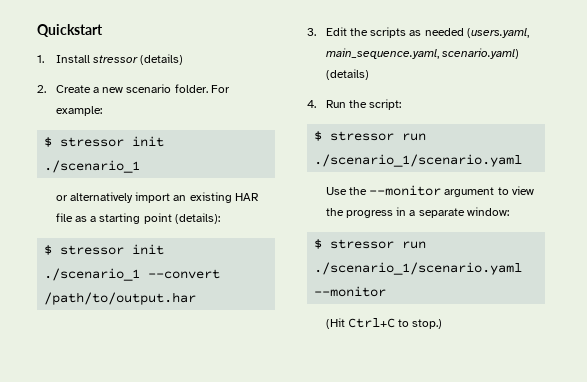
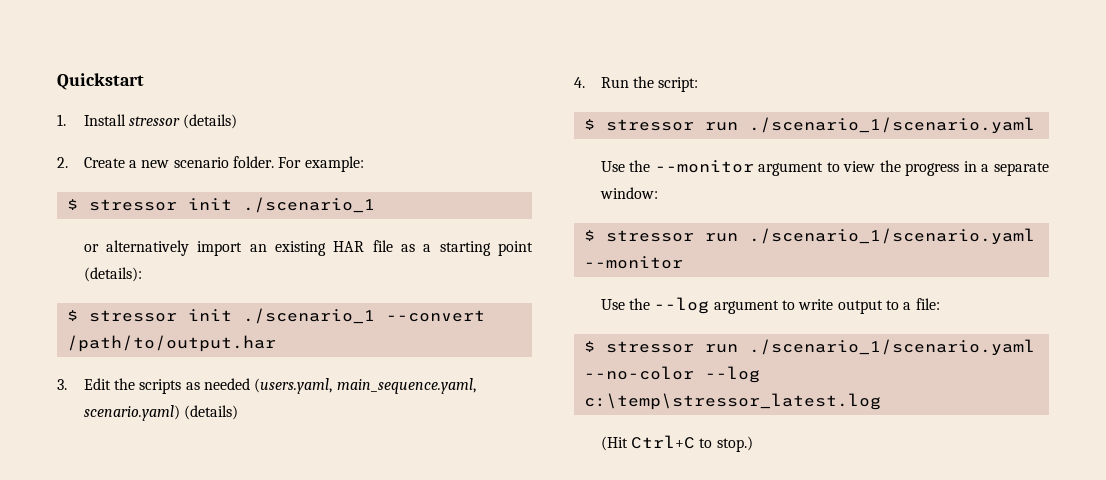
+ Use the --log argument to write output to a file:
+ $ stressor run ./scenario_1/scenario.yaml --no-color --log c:\temp\stressor_latest.log

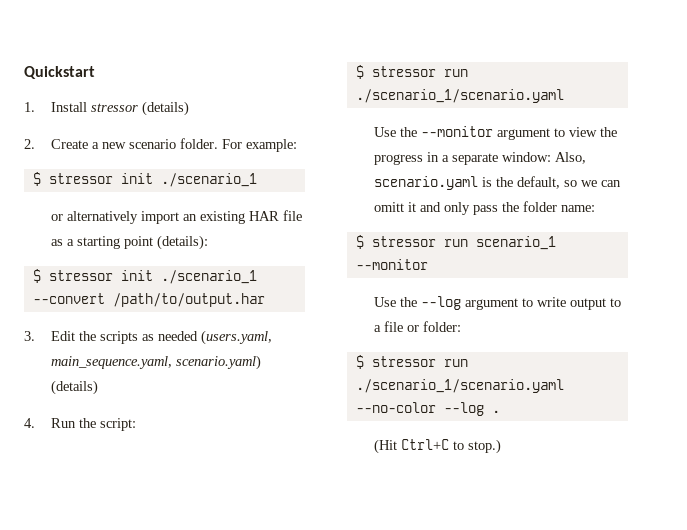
- Use the --monitor argument to view the progress in a separate window:
- $ stressor run ./scenario_1/scenario.yaml --monitor
+ Use the --monitor argument to view the progress in a separate window: Also, scenario.yaml is the default, so we can omitt it and only pass the folder name:
+ $ stressor run scenario_1 --monitor
- Use the --log argument to write output to a file:
+ Use the --log argument to write output to a file or folder:
- $ stressor run ./scenario_1/scenario.yaml --no-color --log c:\temp\stressor_latest.log
+ $ stressor run ./scenario_1/scenario.yaml --no-color --log .

